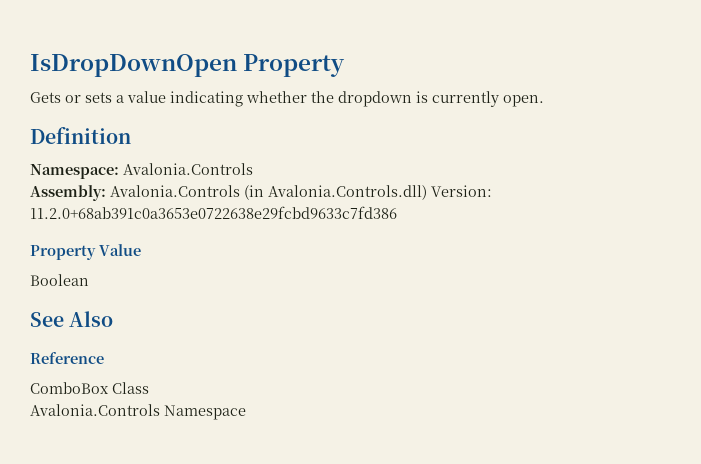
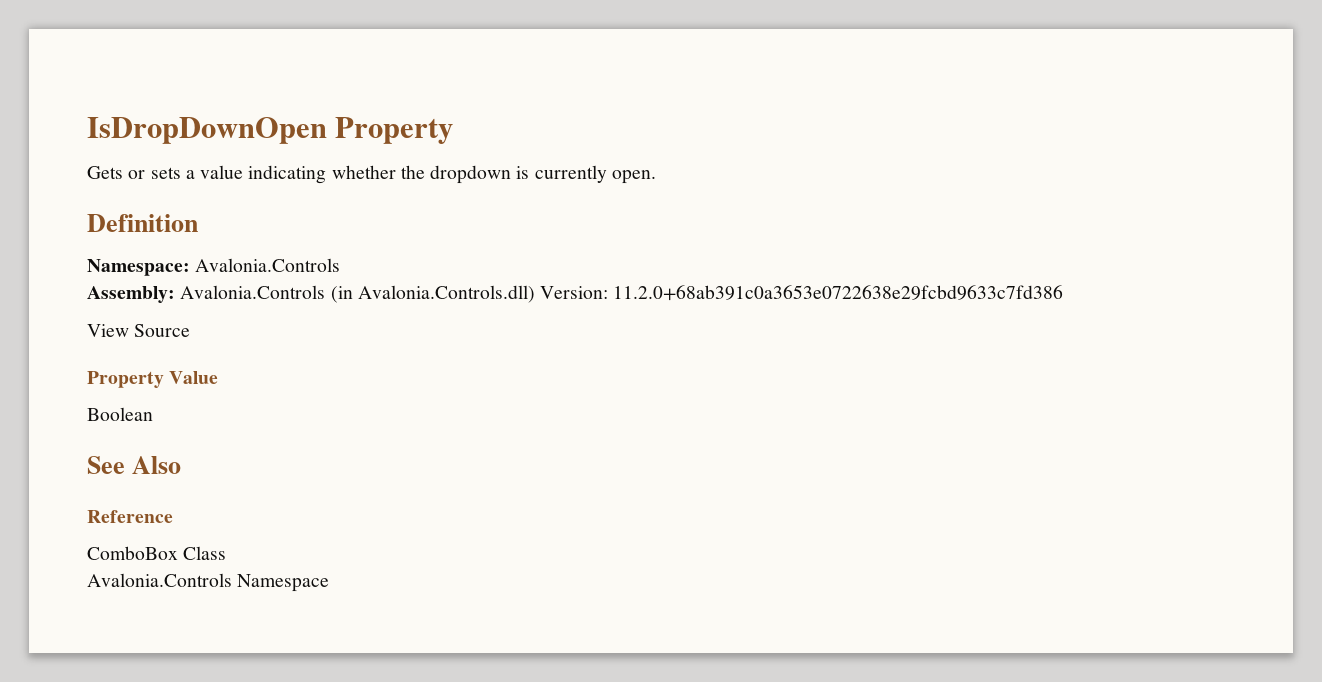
+ View Source

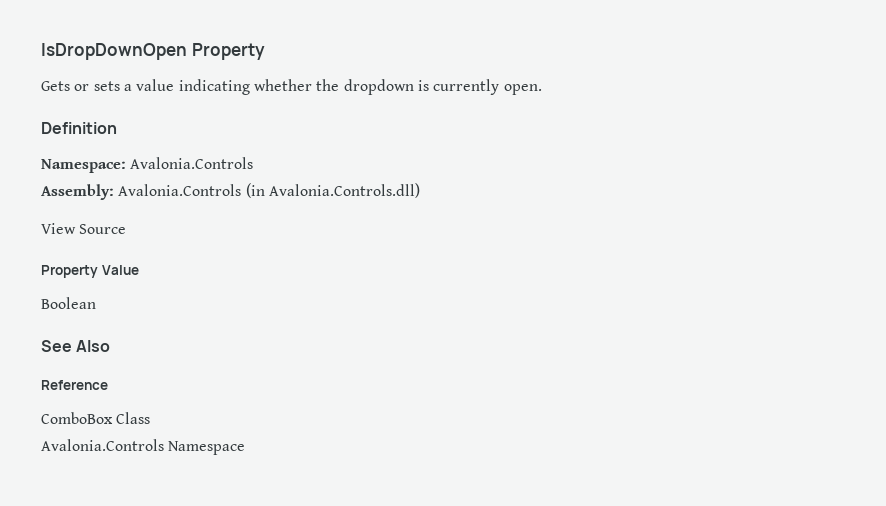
- Assembly: Avalonia.Controls (in Avalonia.Controls.dll) Version: 11.2.0+68ab391c0a3653e0722638e29fcbd9633c7fd386
+ Assembly: Avalonia.Controls (in Avalonia.Controls.dll)

